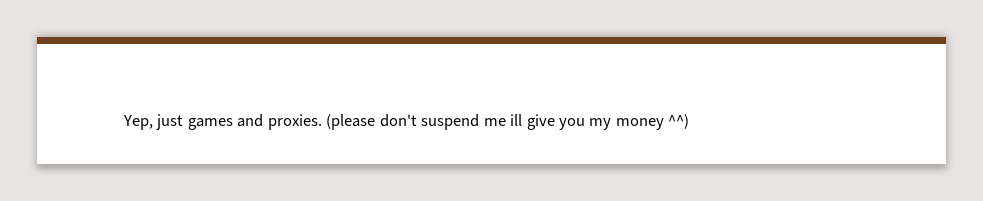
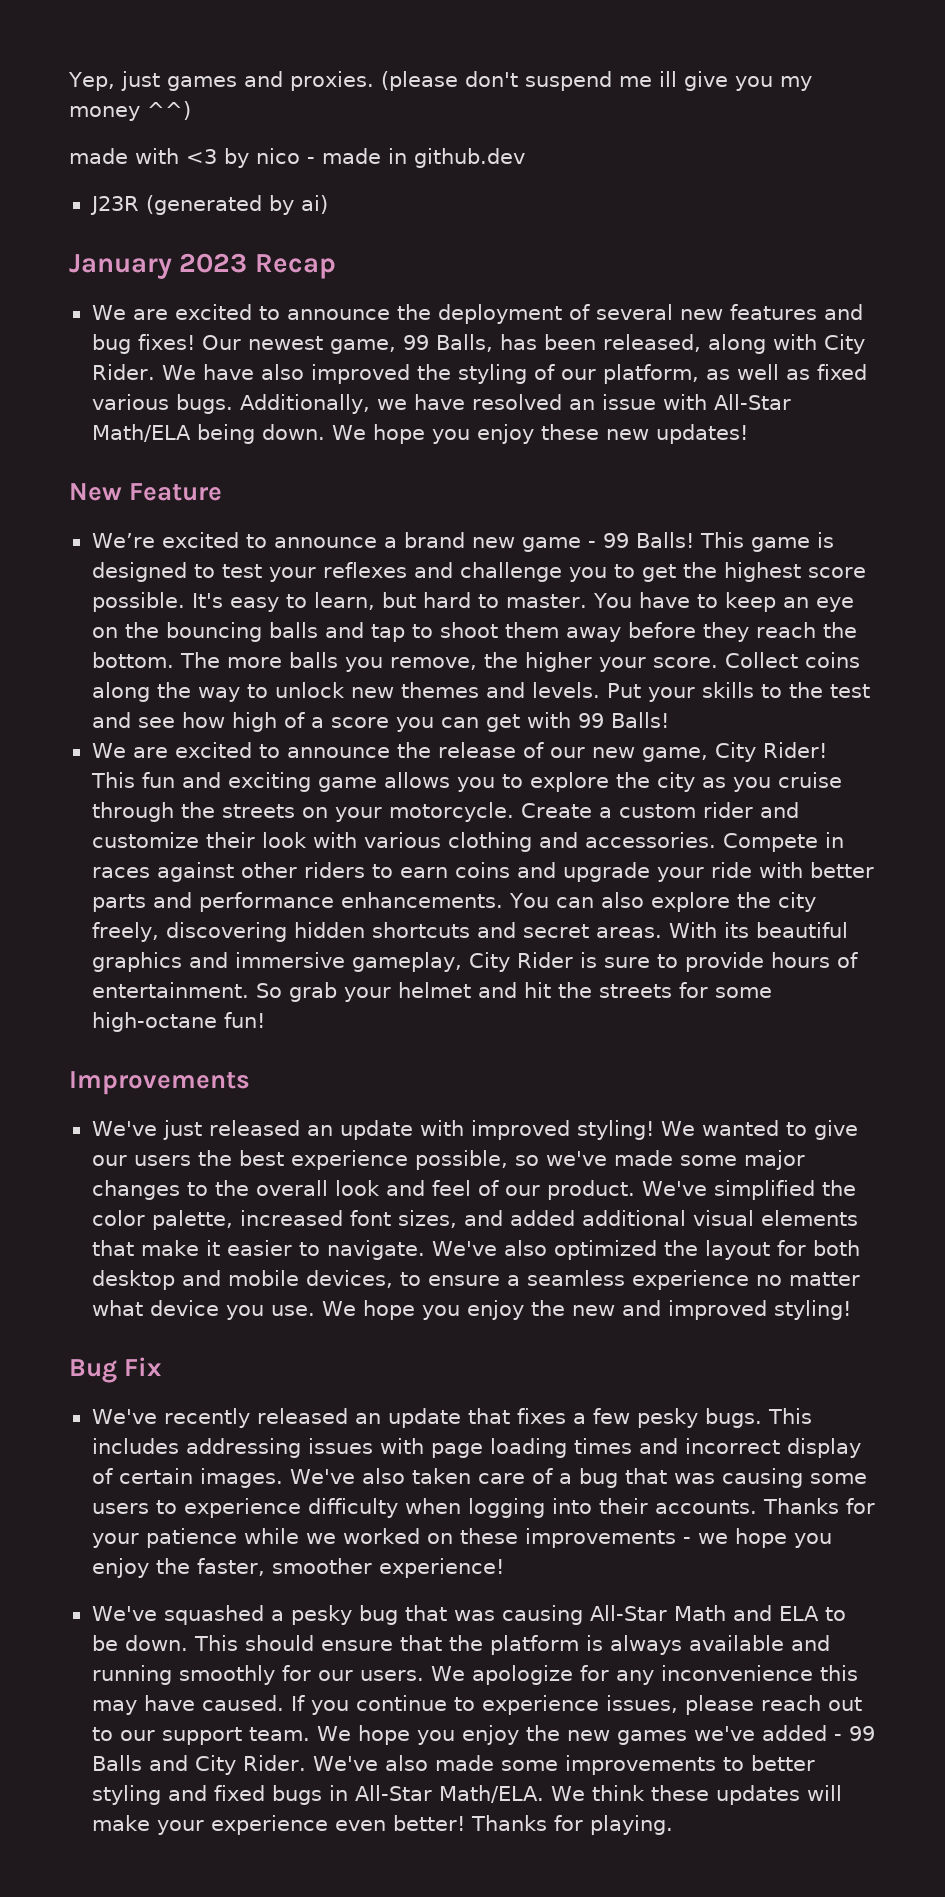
+ made with <3 by nico - made in github.dev
+ J23R (generated by ai)
+ January 2023 Recap
+ We are excited to announce the deployment of several new features and bug fixes! Our newest game, 99 Balls, has been released, along with City Rider. We have also improved the styling of our platform, as well as fixed various bugs. Additionally, we have resolved an issue with All-Star Math/ELA being down. We hope you enjoy these new updates!
+ New Feature
+ We’re excited to announce a brand new game - 99 Balls! This game is designed to test your reflexes and challenge you to get the highest score possible. It's easy to learn, but hard to master. You have to keep an eye on the bouncing balls and tap to shoot them away before they reach the bottom. The more balls you remove, the higher your score. Collect coins along the way to unlock new themes and levels. Put your skills to the test and see how high of a score you can get with 99 Balls!
+ We are excited to announce the release of our new game, City Rider! This fun and exciting game allows you to explore the city as you cruise through the streets on your motorcycle. Create a custom rider and customize their look with various clothing and accessories. Compete in races against other riders to earn coins and upgrade your ride with better parts and performance enhancements. You can also explore the city freely, discovering hidden shortcuts and secret areas. With its beautiful graphics and immersive gameplay, City Rider is sure to provide hours of entertainment. So grab your helmet and hit the streets for some high-octane fun!
+ Improvements
+ We've just released an update with improved styling! We wanted to give our users the best experience possible, so we've made some major changes to the overall look and feel of our product. We've simplified the color palette, increased font sizes, and added additional visual elements that make it easier to navigate. We've also optimized the layout for both desktop and mobile devices, to ensure a seamless experience no matter what device you use. We hope you enjoy the new and improved styling!
+ Bug Fix
+ We've recently released an update that fixes a few pesky bugs. This includes addressing issues with page loading times and incorrect display of certain images. We've also taken care of a bug that was causing some users to experience difficulty when logging into their accounts. Thanks for your patience while we worked on these improvements - we hope you enjoy the faster, smoother experience!
+ We've squashed a pesky bug that was causing All-Star Math and ELA to be down. This should ensure that the platform is always available and running smoothly for our users. We apologize for any inconvenience this may have caused. If you continue to experience issues, please reach out to our support team. We hope you enjoy the new games we've added - 99 Balls and City Rider. We've also made some improvements to better styling and fixed bugs in All-Star Math/ELA. We think these updates will make your experience even better! Thanks for playing.

